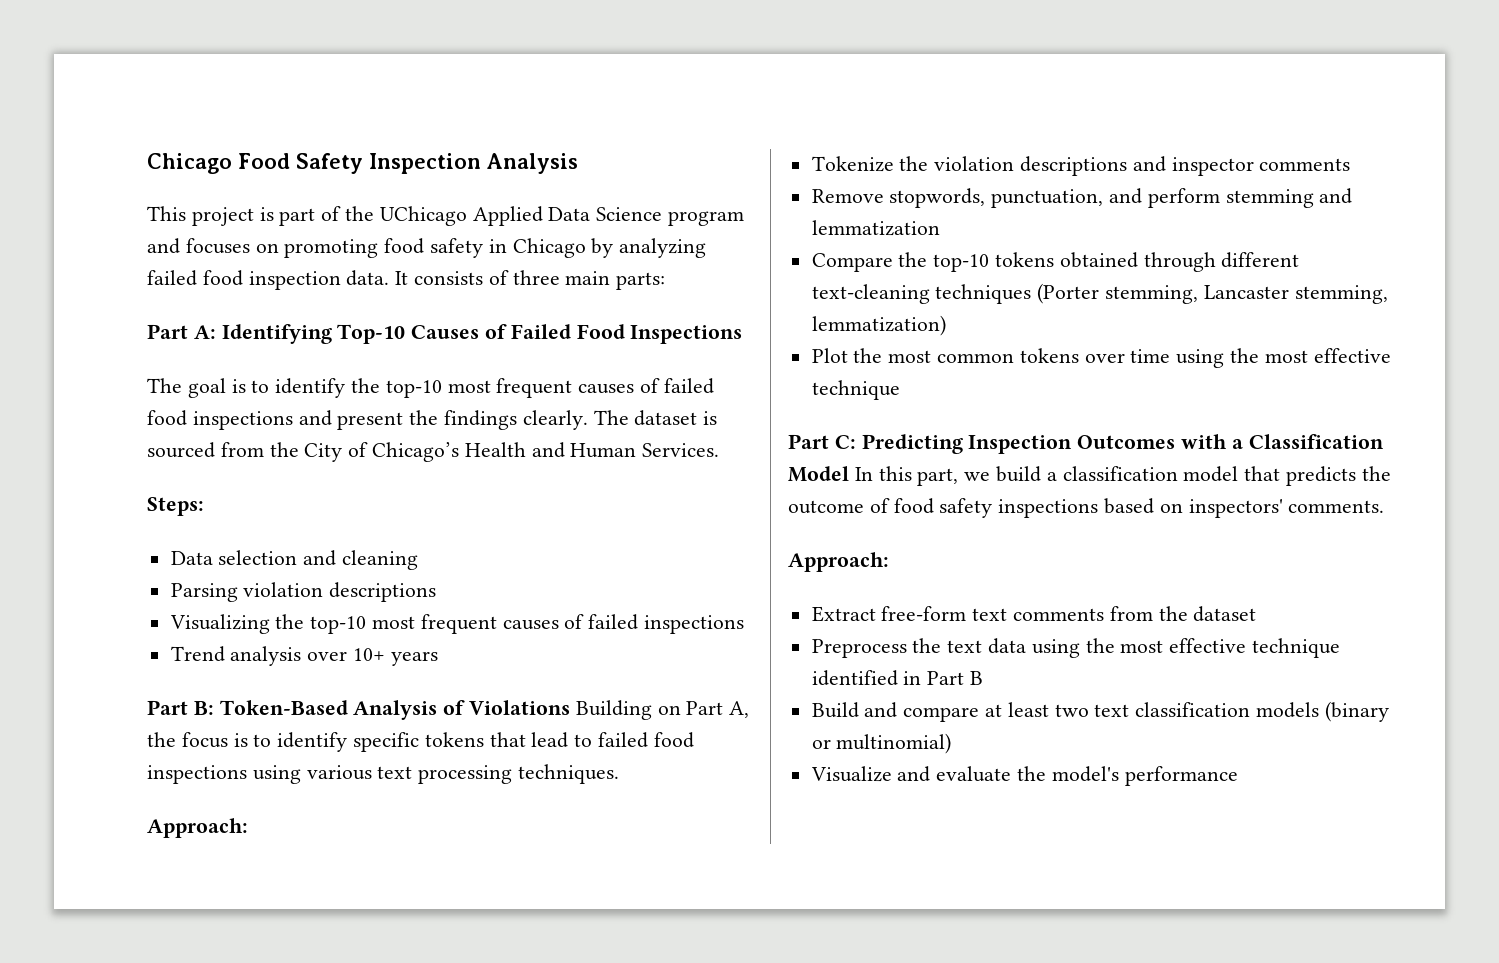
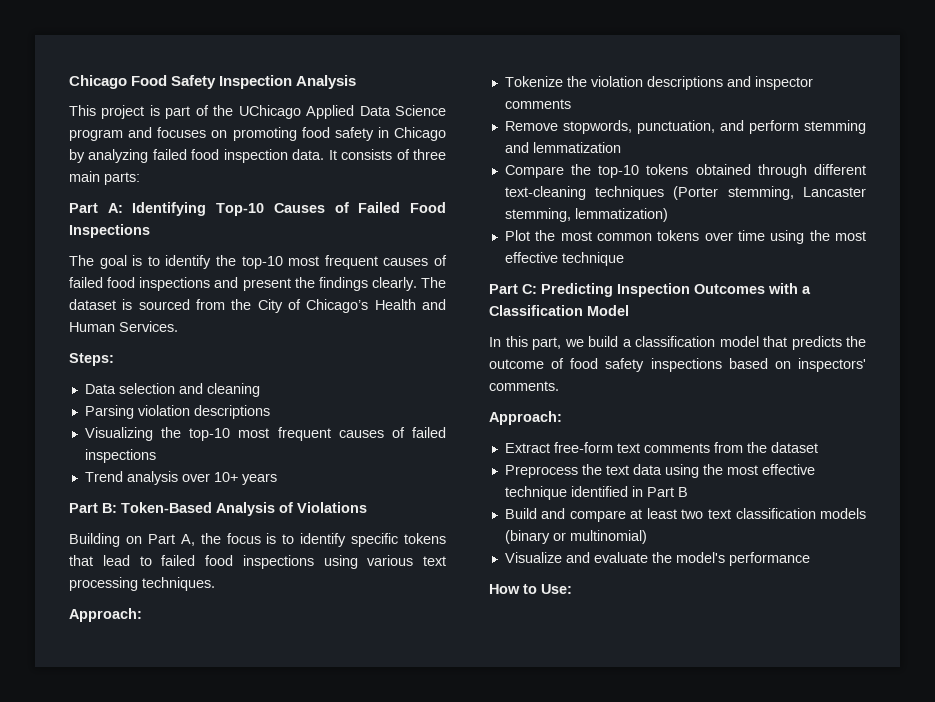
- Part B: Token-Based Analysis of Violations Building on Part A, the focus is to identify specific tokens that lead to failed food inspections using various text processing techniques.
+ Part B: Token-Based Analysis of Violations
+ Building on Part A, the focus is to identify specific tokens that lead to failed food inspections using various text processing techniques.
- Part C: Predicting Inspection Outcomes with a Classification Model In this part, we build a classification model that predicts the outcome of food safety inspections based on inspectors' comments.
+ Part C: Predicting Inspection Outcomes with a Classification Model
+ In this part, we build a classification model that predicts the outcome of food safety inspections based on inspectors' comments.
+ How to Use:

